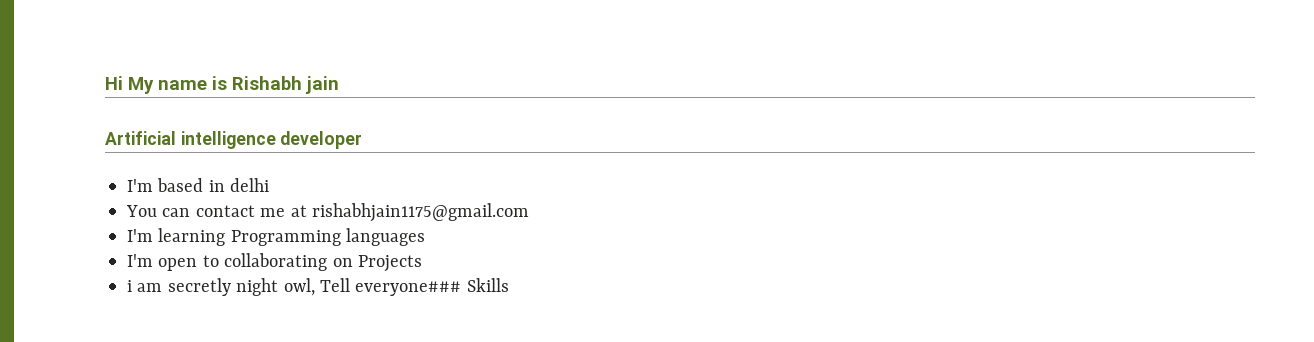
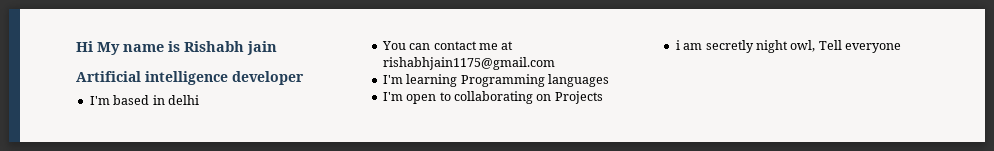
- i am secretly night owl, Tell everyone### Skills
+ i am secretly night owl, Tell everyone

